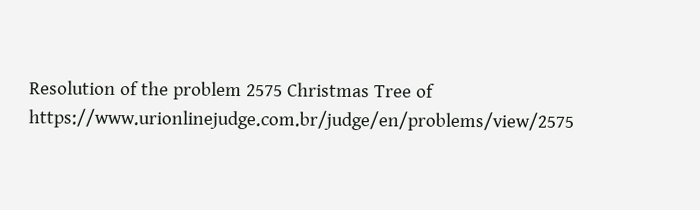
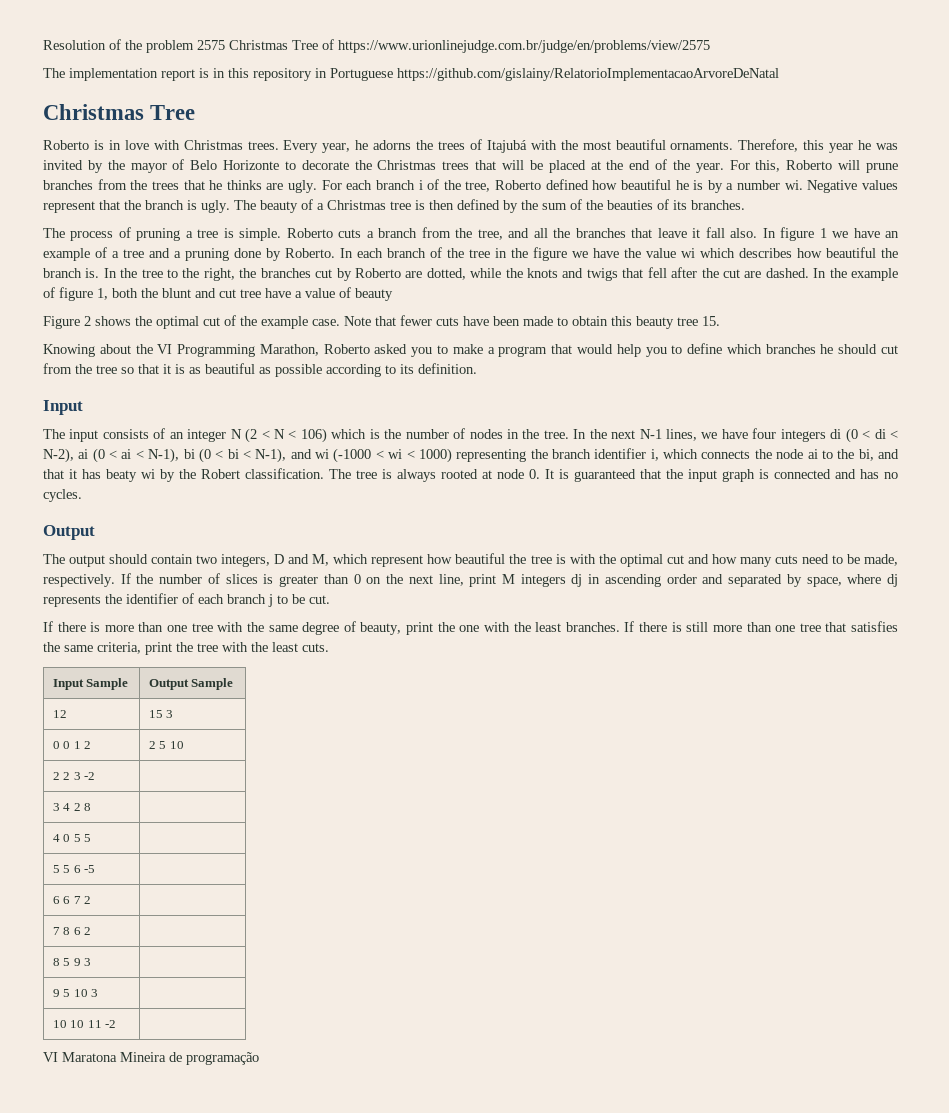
+ The implementation report is in this repository in Portuguese https://github.com/gislainy/RelatorioImplementacaoArvoreDeNatal
+ Christmas Tree
+ Roberto is in love with Christmas trees. Every year, he adorns the trees of Itajubá with the most beautiful ornaments. Therefore, this year he was invited by the mayor of Belo Horizonte to decorate the Christmas trees that will be placed at the end of the year. For this, Roberto will prune branches from the trees that he thinks are ugly. For each branch i of the tree, Roberto defined how beautiful he is by a number wi. Negative values represent that the branch is ugly. The beauty of a Christmas tree is then defined by the sum of the beauties of its branches.
+ The process of pruning a tree is simple. Roberto cuts a branch from the tree, and all the branches that leave it fall also. In figure 1 we have an example of a tree and a pruning done by Roberto. In each branch of the tree in the figure we have the value wi which describes how beautiful the branch is. In the tree to the right, the branches cut by Roberto are dotted, while the knots and twigs that fell after the cut are dashed. In the example of figure 1, both the blunt and cut tree have a value of beauty
+ Figure 2 shows the optimal cut of the example case. Note that fewer cuts have been made to obtain this beauty tree 15.
+ Knowing about the VI Programming Marathon, Roberto asked you to make a program that would help you to define which branches he should cut from the tree so that it is as beautiful as possible according to its definition.
+ Input
+ The input consists of an integer N (2 < N < 106) which is the number of nodes in the tree. In the next N-1 lines, we have four integers di (0 < di < N-2), ai (0 < ai < N-1), bi (0 < bi < N-1), and wi (-1000 < wi < 1000) representing the branch identifier i, which connects the node ai to the bi, and that it has beaty wi by the Robert classification. The tree is always rooted at node 0. It is guaranteed that the input graph is connected and has no cycles.
+ Output
+ The output should contain two integers, D and M, which represent how beautiful the tree is with the optimal cut and how many cuts need to be made, respectively. If the number of slices is greater than 0 on the next line, print M integers dj in ascending order and separated by space, where dj represents the identifier of each branch j to be cut.
+ If there is more than one tree with the same degree of beauty, print the one with the least branches. If there is still more than one tree that satisfies the same criteria, print the tree with the least cuts.
+ Input Sample | Output Sample
+ 12 | 15 3
+ 0 0 1 2 | 2 5 10
+ 2 2 3 -2 |
+ 3 4 2 8 |
+ 4 0 5 5 |
+ 5 5 6 -5 |
+ 6 6 7 2 |
+ 7 8 6 2 |
+ 8 5 9 3 |
+ 9 5 10 3 |
+ 10 10 11 -2 |
+ VI Maratona Mineira de programação

